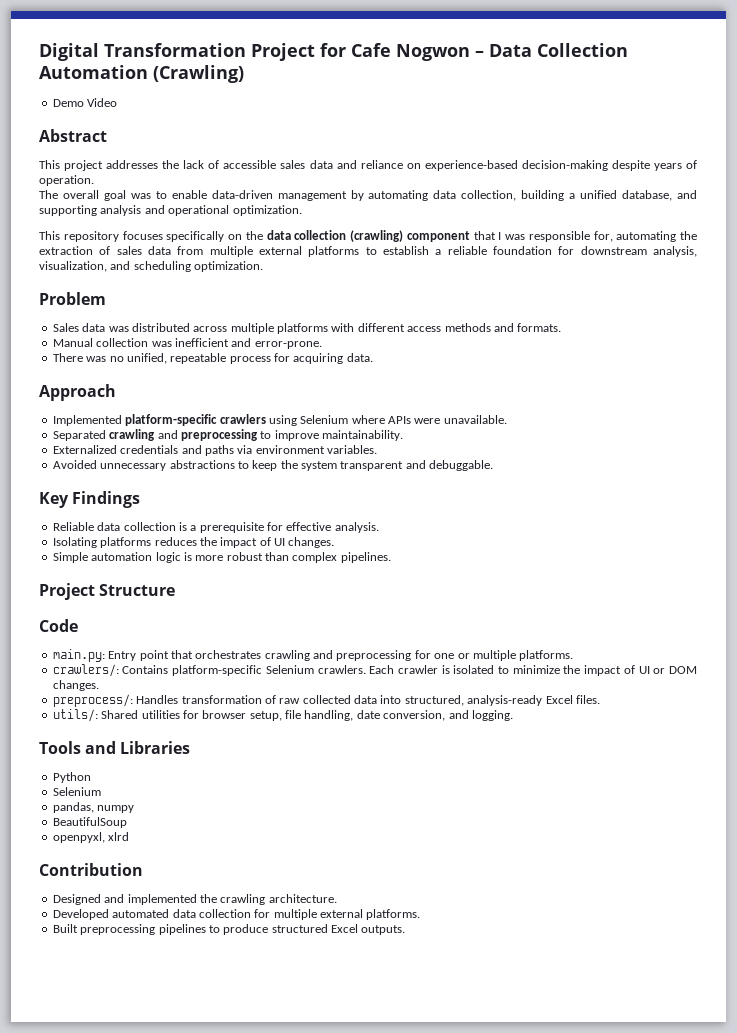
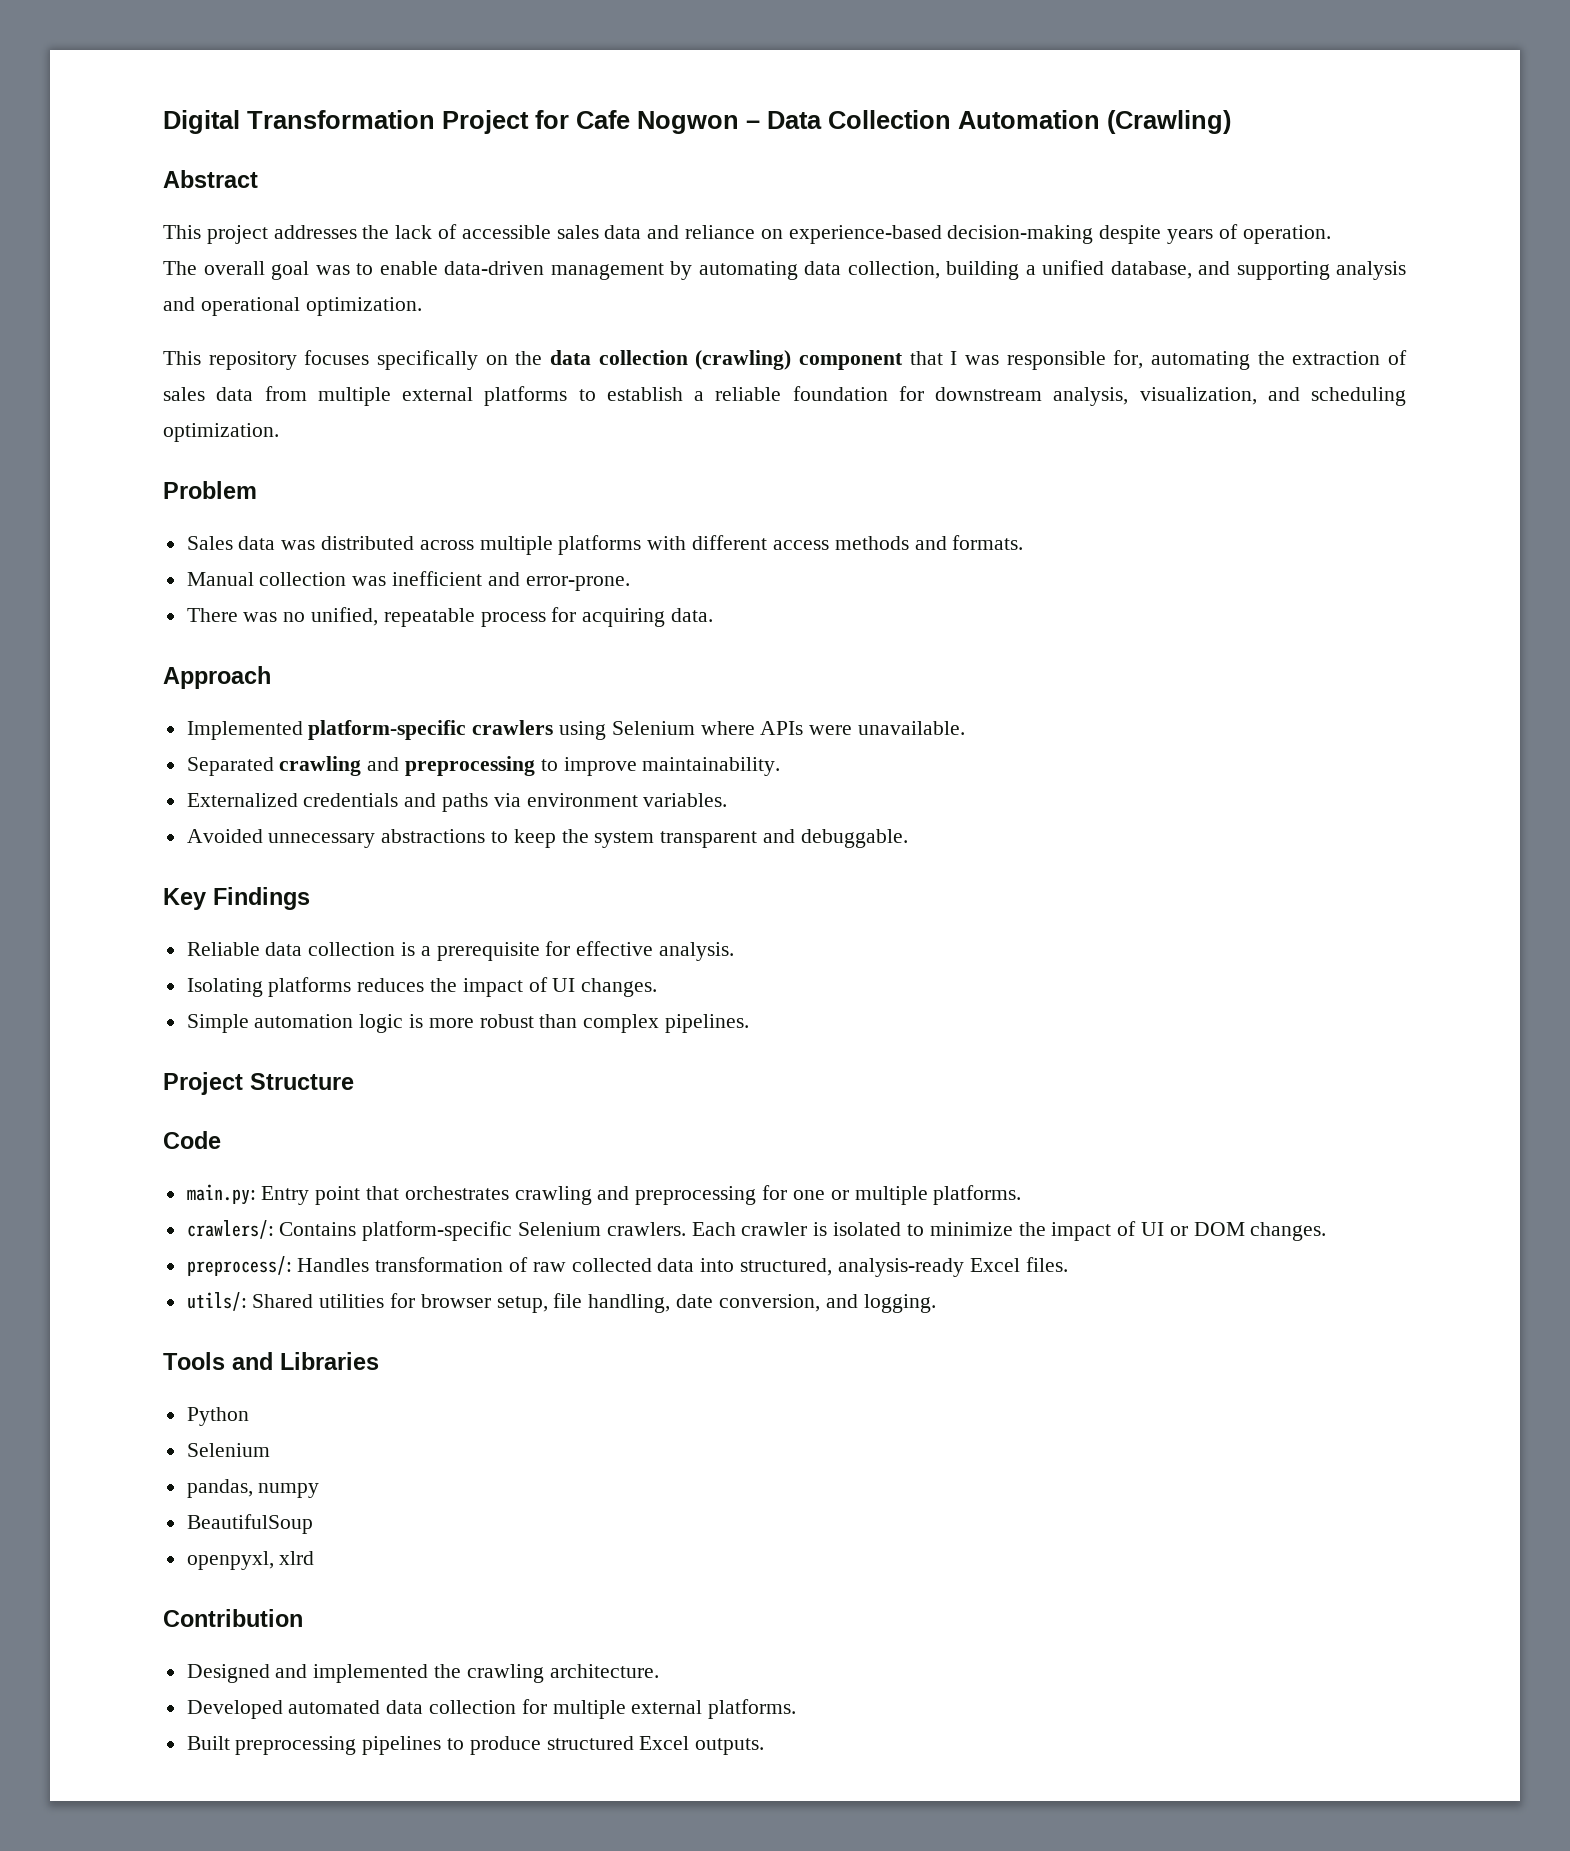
- Demo Video

